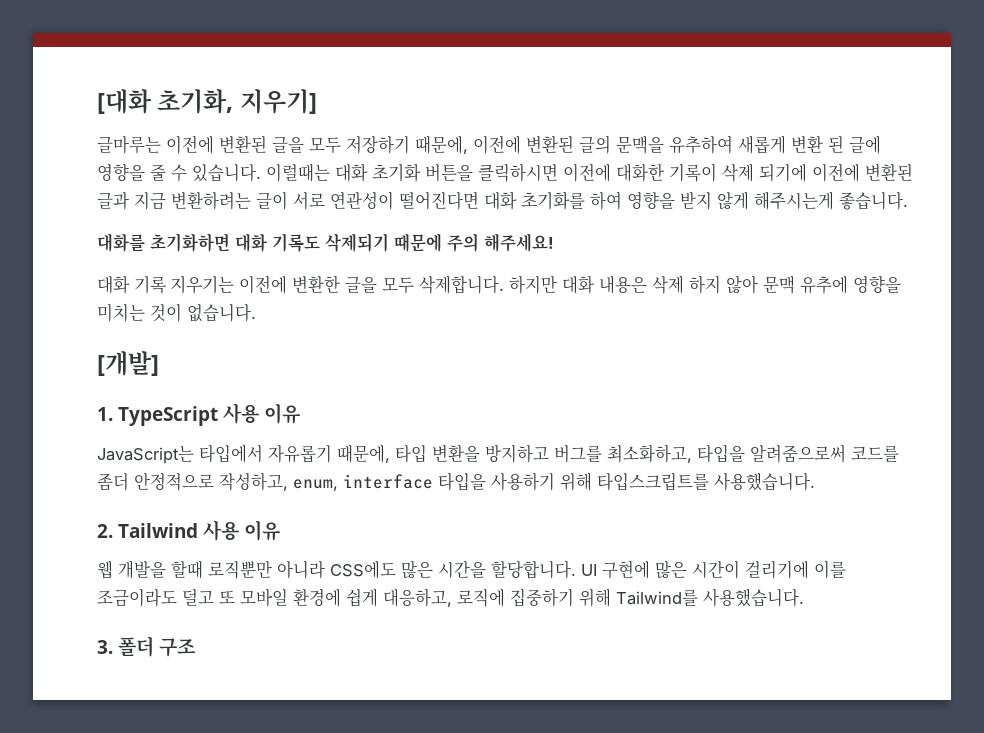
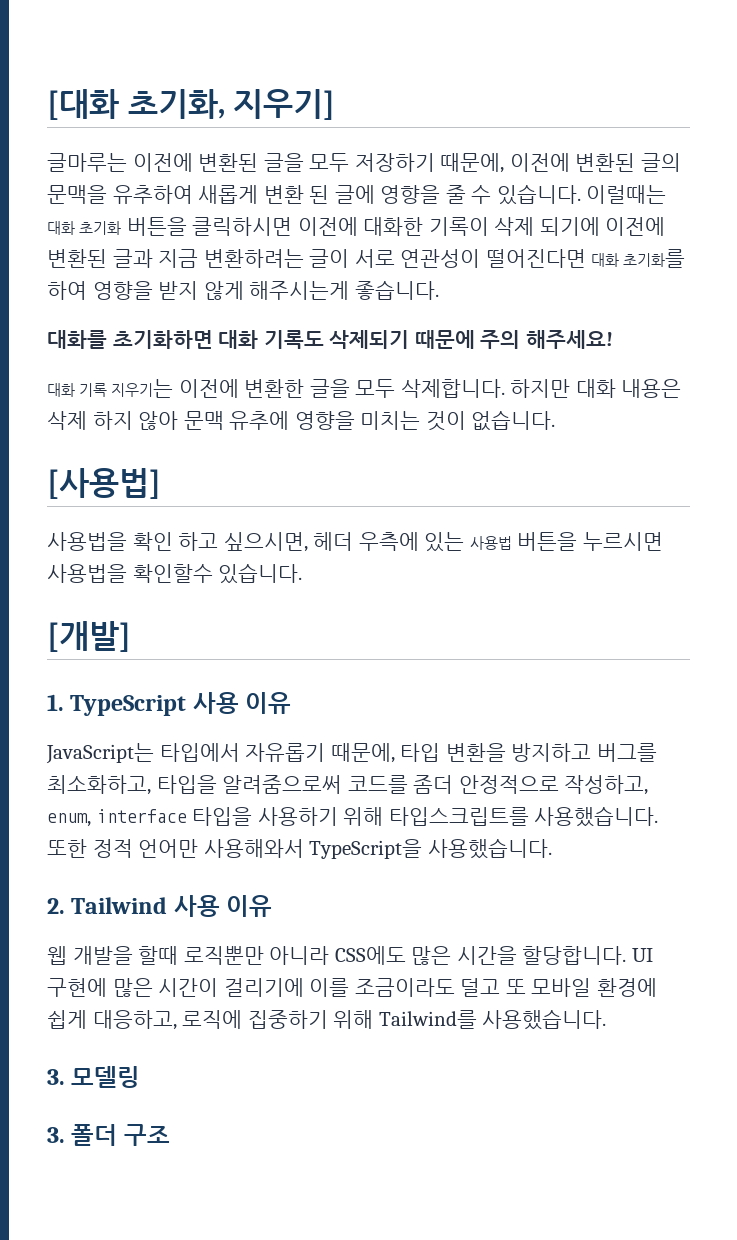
+ [사용법]
+ 사용법을 확인 하고 싶으시면, 헤더 우측에 있는 사용법 버튼을 누르시면 사용법을 확인할수 있습니다.
+ 또한 정적 언어만 사용해와서 TypeScript을 사용했습니다.
+ 3. 모델링

